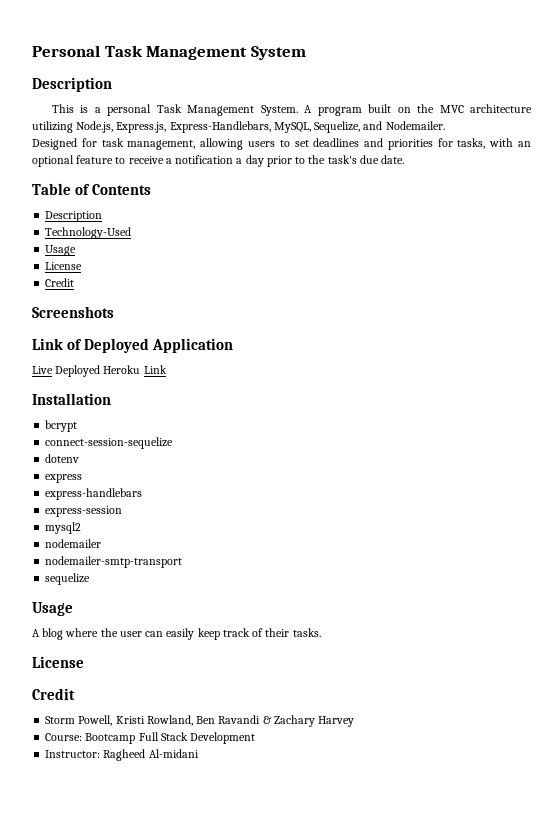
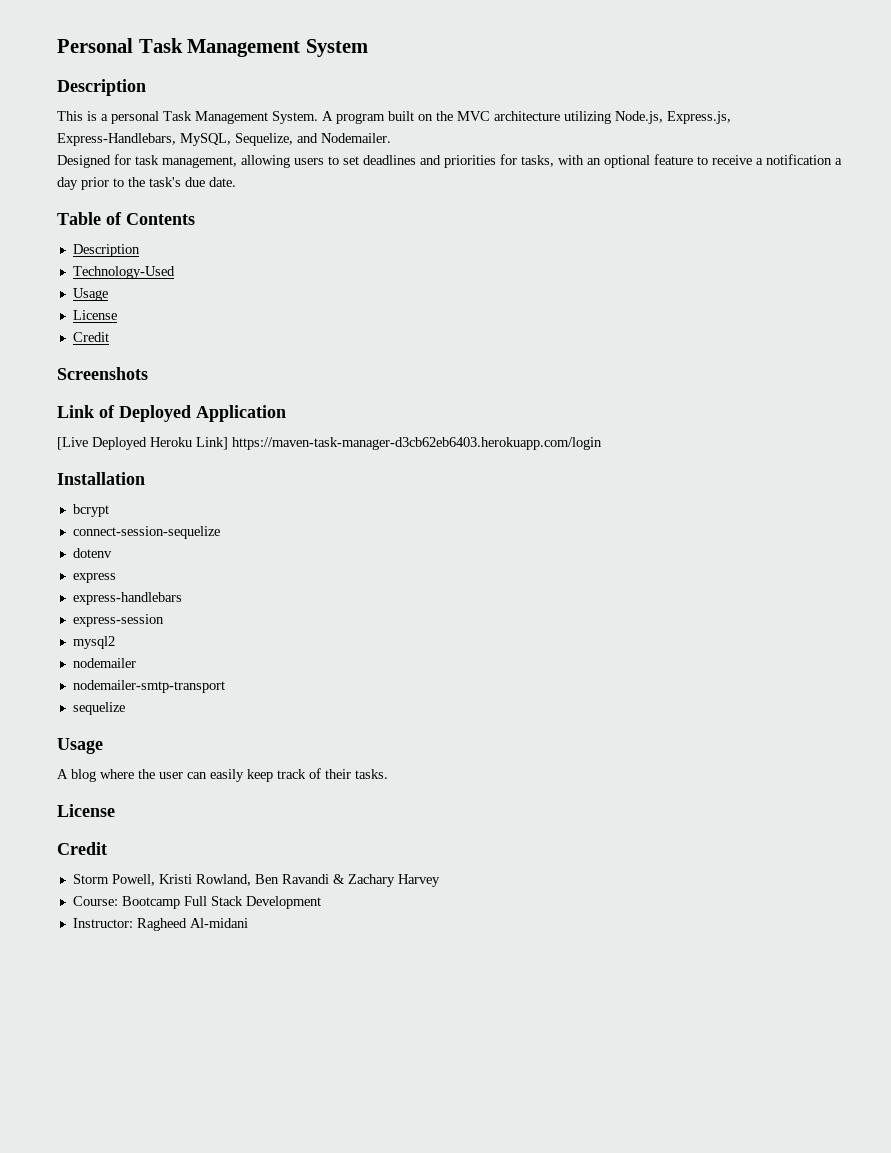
- Live Deployed Heroku Link
+ [Live Deployed Heroku Link] https://maven-task-manager-d3cb62eb6403.herokuapp.com/login

